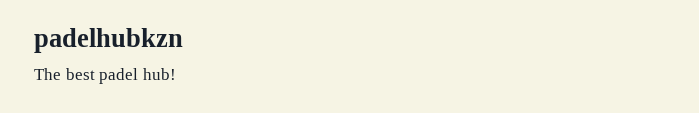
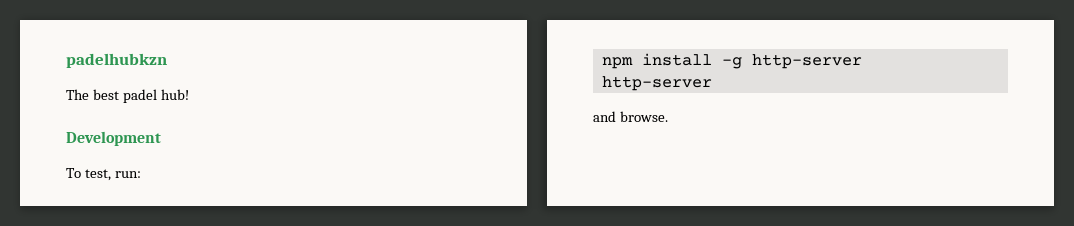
+ Development
+ To test, run:
+ npm install -g http-server
+ http-server
+ and browse.

